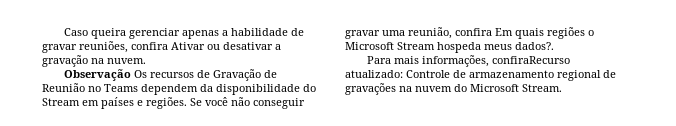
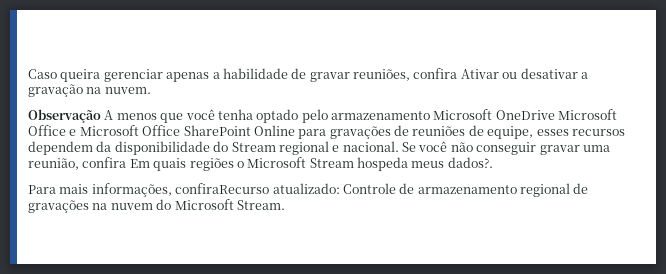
- Observação Os recursos de Gravação de Reunião no Teams dependem da disponibilidade do Stream em países e regiões.
+ Observação A menos que você tenha optado pelo armazenamento Microsoft OneDrive Microsoft Office e Microsoft Office SharePoint Online para gravações de reuniões de equipe, esses recursos dependem da disponibilidade do Stream regional e nacional.

